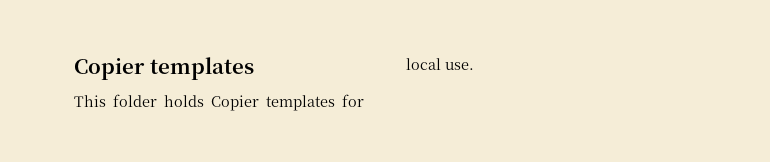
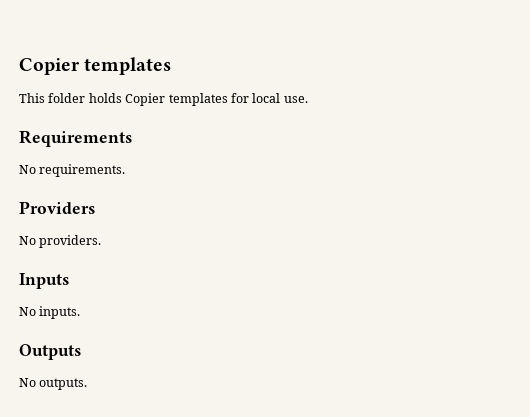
+ Requirements
+ No requirements.
+ Providers
+ No providers.
+ Inputs
+ No inputs.
+ Outputs
+ No outputs.

